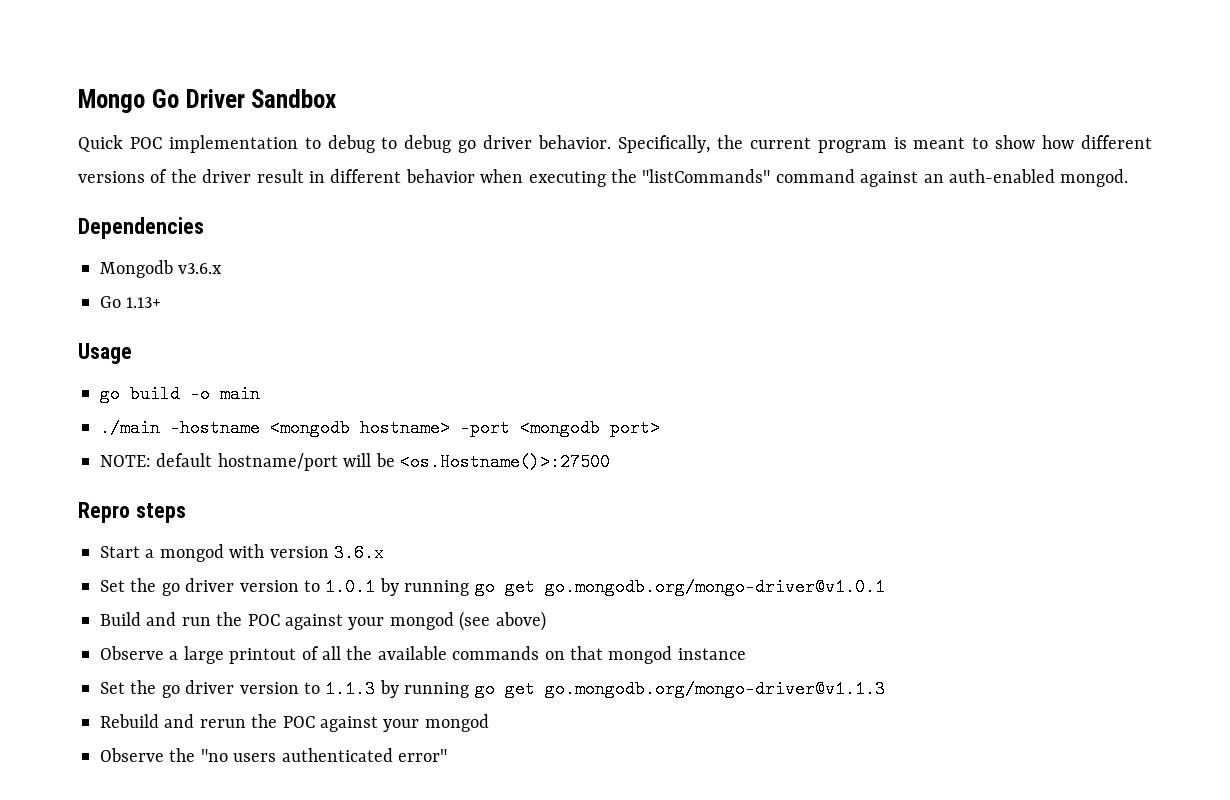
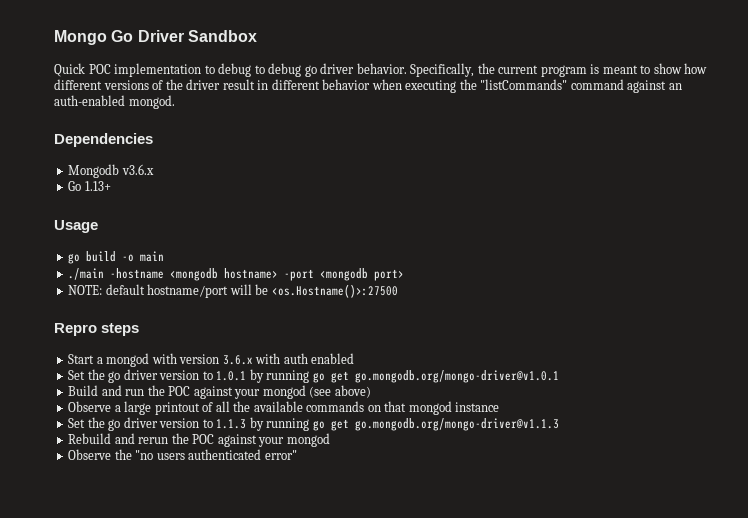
- Start a mongod with version 3.6.x
+ Start a mongod with version 3.6.x with auth enabled

